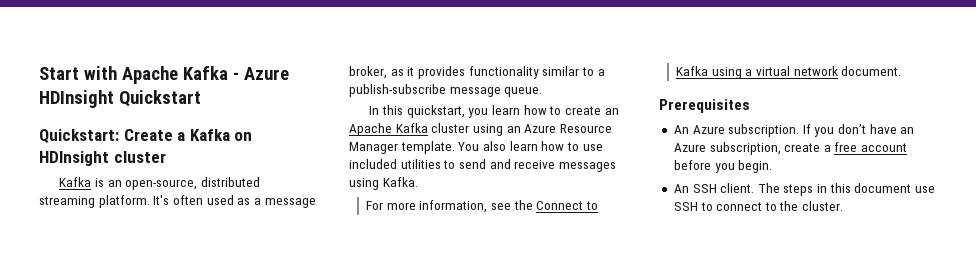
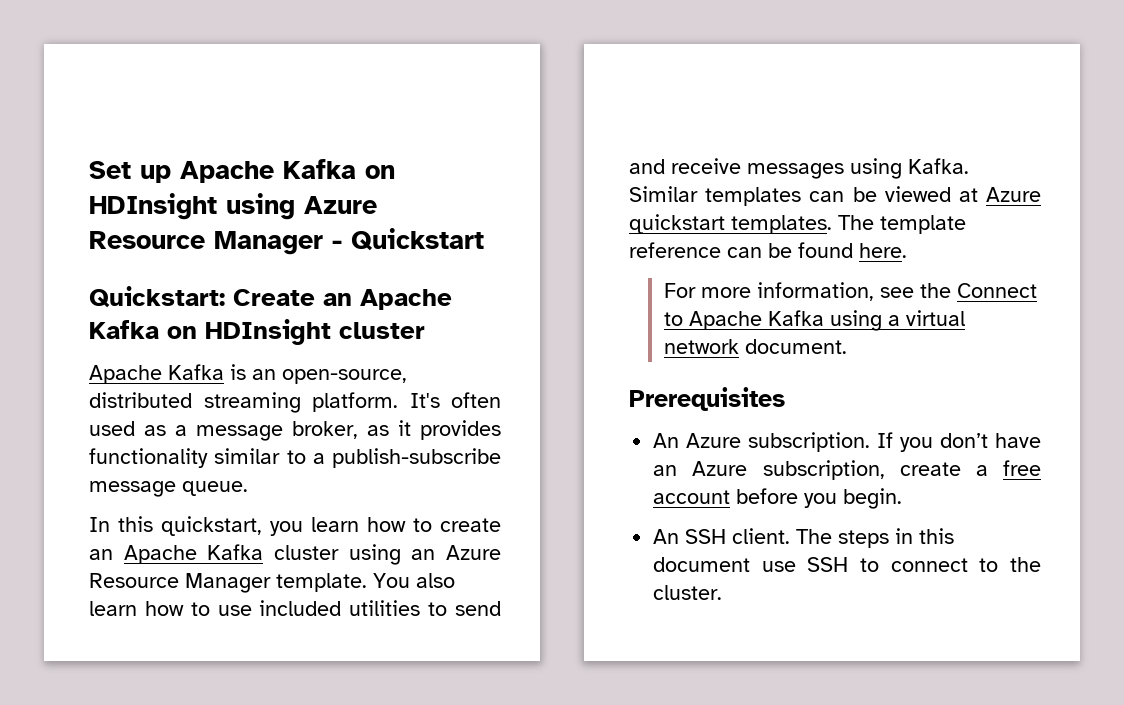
- Start with Apache Kafka - Azure HDInsight Quickstart
+ Set up Apache Kafka on HDInsight using Azure Resource Manager - Quickstart
- Quickstart: Create a Kafka on HDInsight cluster
+ Quickstart: Create an Apache Kafka on HDInsight cluster
- Kafka is an open-source, distributed streaming platform.
+ Apache Kafka is an open-source, distributed streaming platform.
+ Similar templates can be viewed at Azure quickstart templates. The template reference can be found here.
- For more information, see the Connect to Kafka using a virtual network document.
+ For more information, see the Connect to Apache Kafka using a virtual network document.

